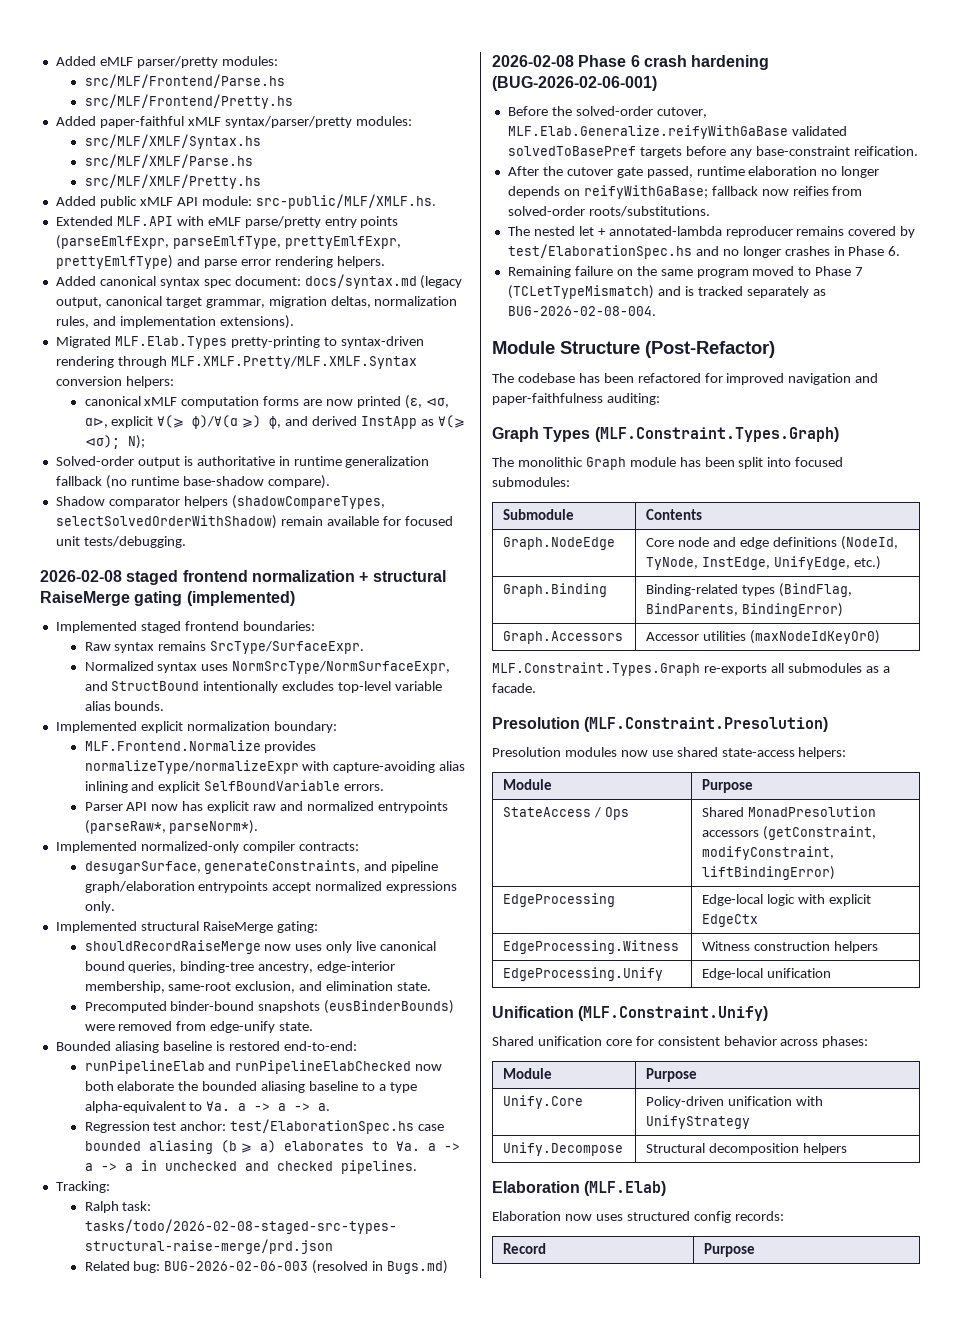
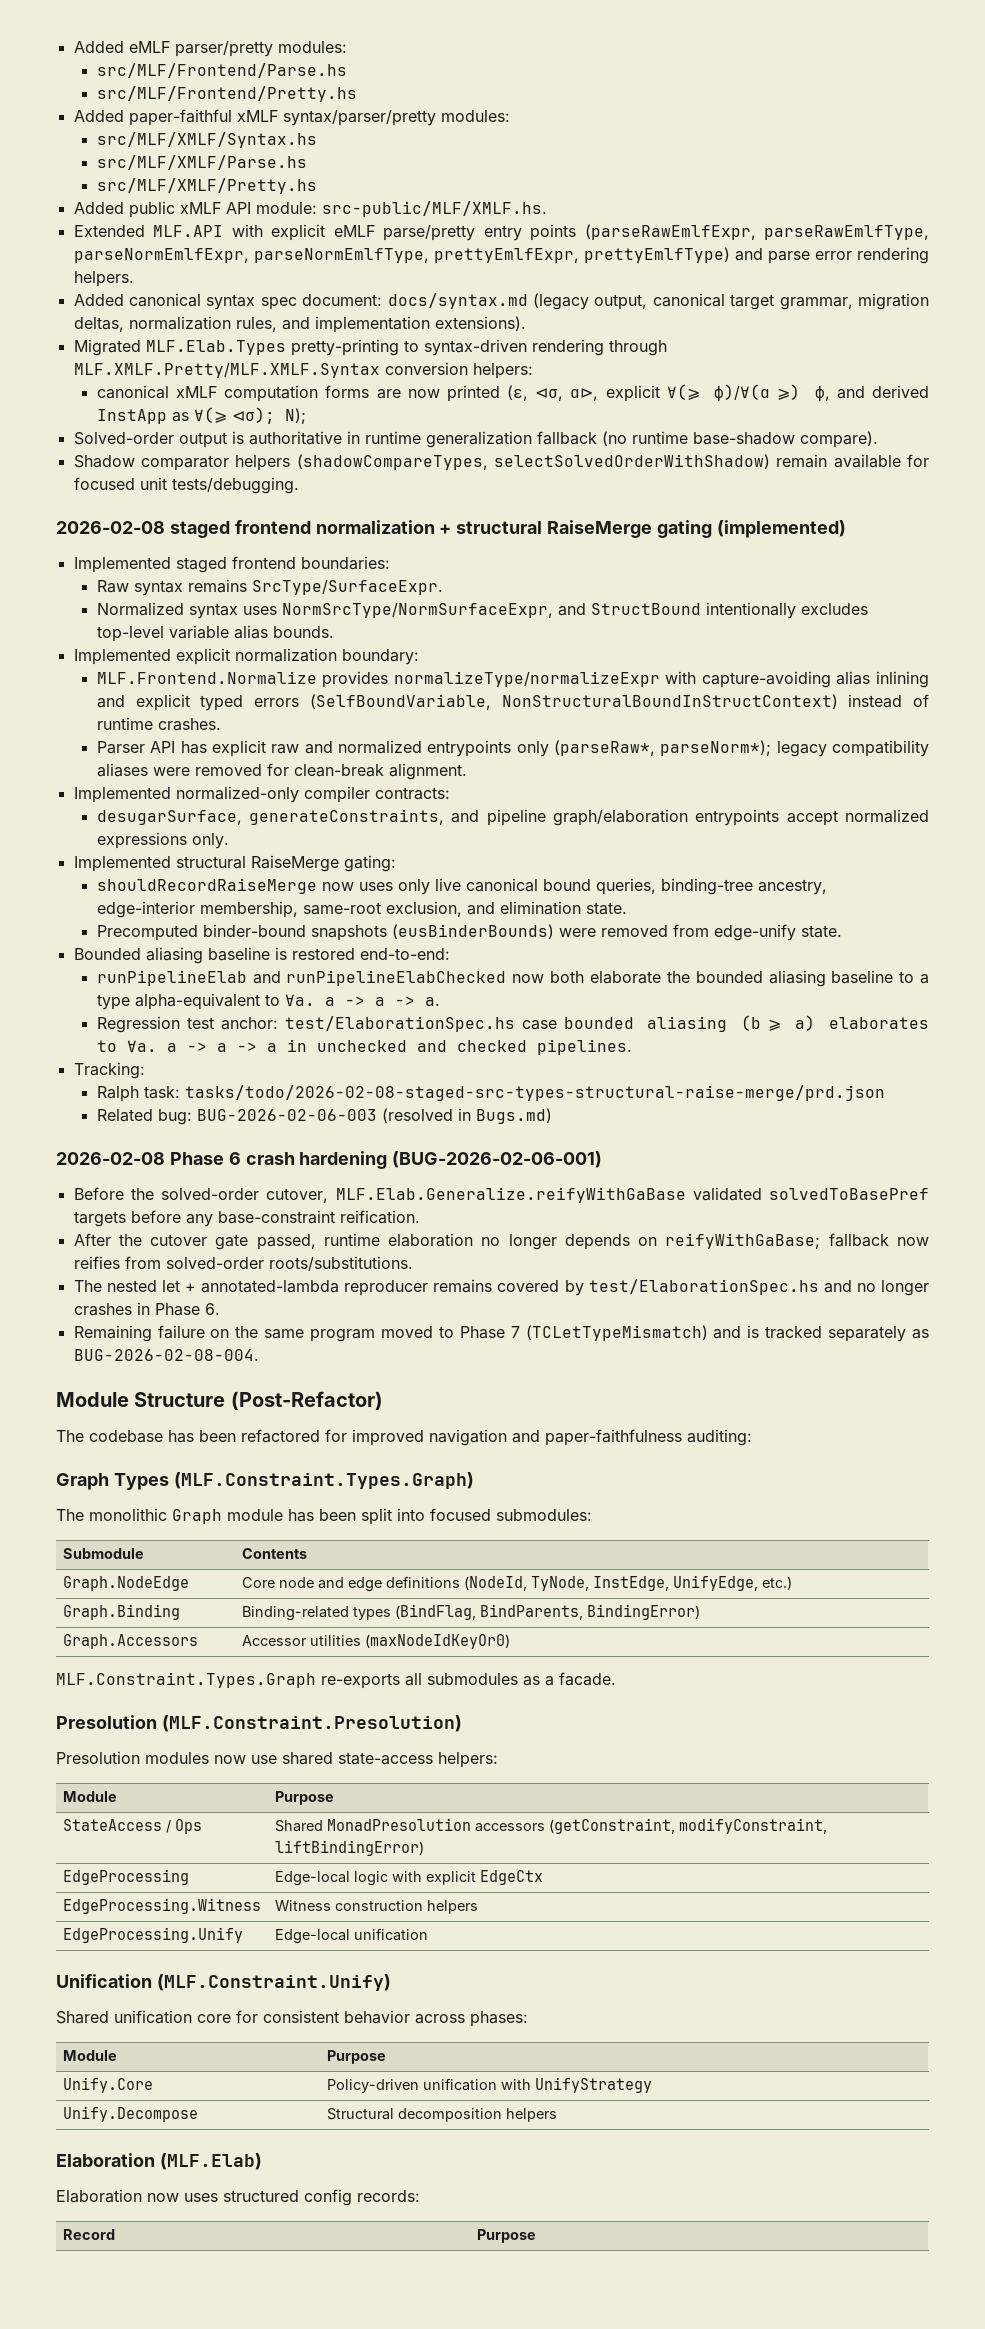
- Extended MLF.API with eMLF parse/pretty entry points (parseEmlfExpr, parseEmlfType, prettyEmlfExpr, prettyEmlfType) and parse error rendering helpers.
+ Extended MLF.API with explicit eMLF parse/pretty entry points (parseRawEmlfExpr, parseRawEmlfType, parseNormEmlfExpr, parseNormEmlfType, prettyEmlfExpr, prettyEmlfType) and parse error rendering helpers.
- MLF.Frontend.Normalize provides normalizeType/normalizeExpr with capture-avoiding alias inlining and explicit SelfBoundVariable errors.
+ MLF.Frontend.Normalize provides normalizeType/normalizeExpr with capture-avoiding alias inlining and explicit typed errors (SelfBoundVariable, NonStructuralBoundInStructContext) instead of runtime crashes.
- Parser API now has explicit raw and normalized entrypoints (parseRaw*, parseNorm*).
+ Parser API has explicit raw and normalized entrypoints only (parseRaw*, parseNorm*); legacy compatibility aliases were removed for clean-break alignment.

